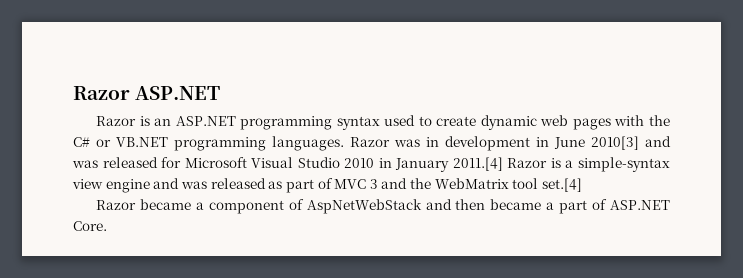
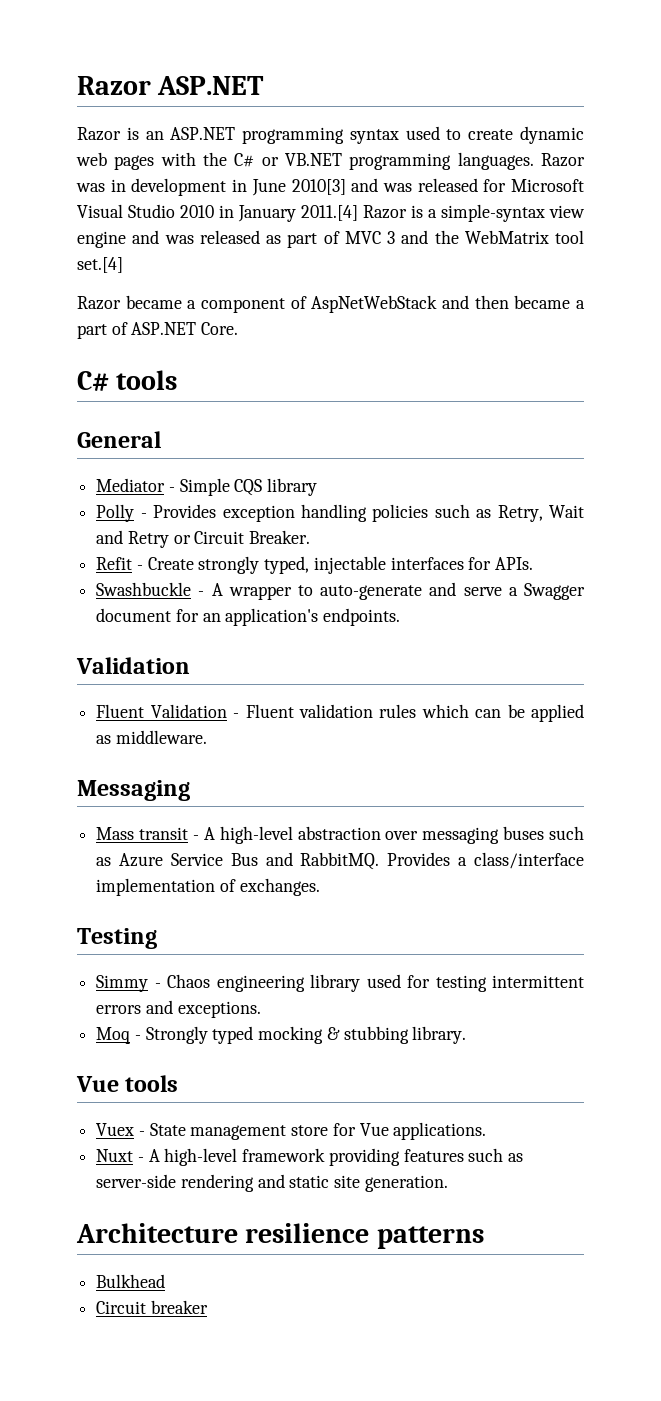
+ C# tools
+ General
+ Mediator - Simple CQS library
+ Polly - Provides exception handling policies such as Retry, Wait and Retry or Circuit Breaker.
+ Refit - Create strongly typed, injectable interfaces for APIs.
+ Swashbuckle - A wrapper to auto-generate and serve a Swagger document for an application's endpoints.
+ Validation
+ Fluent Validation - Fluent validation rules which can be applied as middleware.
+ Messaging
+ Mass transit - A high-level abstraction over messaging buses such as Azure Service Bus and RabbitMQ. Provides a class/interface implementation of exchanges.
+ Testing
+ Simmy - Chaos engineering library used for testing intermittent errors and exceptions.
+ Moq - Strongly typed mocking & stubbing library.
+ Vue tools
+ Vuex - State management store for Vue applications.
+ Nuxt - A high-level framework providing features such as server-side rendering and static site generation.
+ Architecture resilience patterns
+ Bulkhead
+ Circuit breaker

